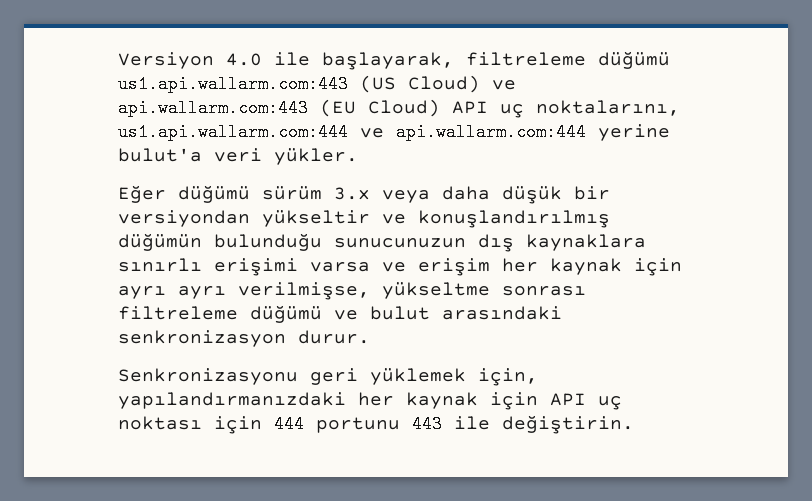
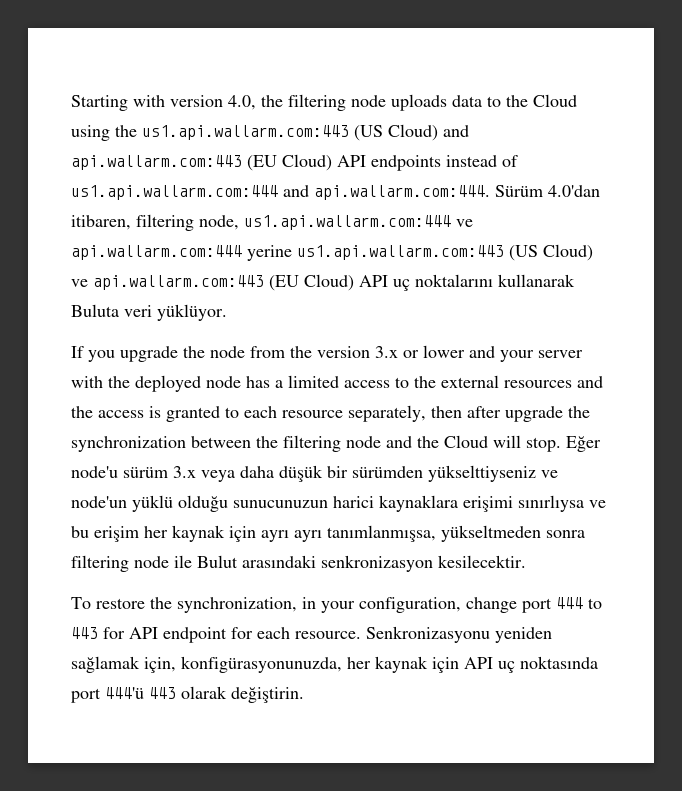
- Versiyon 4.0 ile başlayarak, filtreleme düğümü us1.api.wallarm.com:443 (US Cloud) ve api.wallarm.com:443 (EU Cloud) API uç noktalarını, us1.api.wallarm.com:444 ve api.wallarm.com:444 yerine bulut'a veri yükler.
- Eğer düğümü sürüm 3.x veya daha düşük bir versiyondan yükseltir ve konuşlandırılmış düğümün bulunduğu sunucunuzun dış kaynaklara sınırlı erişimi varsa ve erişim her kaynak için ayrı ayrı verilmişse, yükseltme sonrası filtreleme düğümü ve bulut arasındaki senkronizasyon durur.
- Senkronizasyonu geri yüklemek için, yapılandırmanızdaki her kaynak için API uç noktası için 444 portunu 443 ile değiştirin.
+ Starting with version 4.0, the filtering node uploads data to the Cloud using the us1.api.wallarm.com:443 (US Cloud) and api.wallarm.com:443 (EU Cloud) API endpoints instead of us1.api.wallarm.com:444 and api.wallarm.com:444. Sürüm 4.0'dan itibaren, filtering node, us1.api.wallarm.com:444 ve api.wallarm.com:444 yerine us1.api.wallarm.com:443 (US Cloud) ve api.wallarm.com:443 (EU Cloud) API uç noktalarını kullanarak Buluta veri yüklüyor.
+ If you upgrade the node from the version 3.x or lower and your server with the deployed node has a limited access to the external resources and the access is granted to each resource separately, then after upgrade the synchronization between the filtering node and the Cloud will stop. Eğer node'u sürüm 3.x veya daha düşük bir sürümden yükselttiyseniz ve node'un yüklü olduğu sunucunuzun harici kaynaklara erişimi sınırlıysa ve bu erişim her kaynak için ayrı ayrı tanımlanmışsa, yükseltmeden sonra filtering node ile Bulut arasındaki senkronizasyon kesilecektir.
+ To restore the synchronization, in your configuration, change port 444 to 443 for API endpoint for each resource. Senkronizasyonu yeniden sağlamak için, konfigürasyonunuzda, her kaynak için API uç noktasında port 444'ü 443 olarak değiştirin.

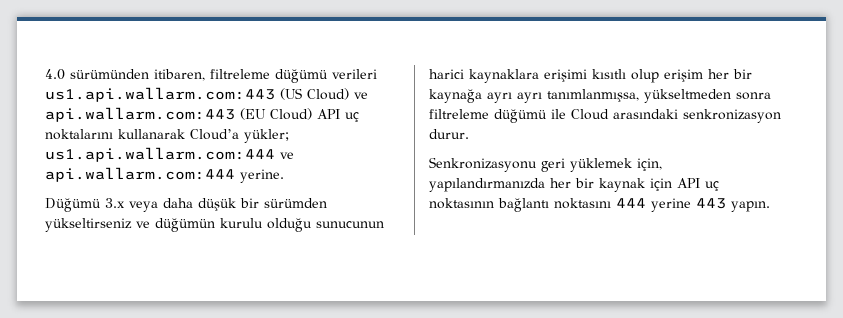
- Starting with version 4.0, the filtering node uploads data to the Cloud using the us1.api.wallarm.com:443 (US Cloud) and api.wallarm.com:443 (EU Cloud) API endpoints instead of us1.api.wallarm.com:444 and api.wallarm.com:444. Sürüm 4.0'dan itibaren, filtering node, us1.api.wallarm.com:444 ve api.wallarm.com:444 yerine us1.api.wallarm.com:443 (US Cloud) ve api.wallarm.com:443 (EU Cloud) API uç noktalarını kullanarak Buluta veri yüklüyor.
- If you upgrade the node from the version 3.x or lower and your server with the deployed node has a limited access to the external resources and the access is granted to each resource separately, then after upgrade the synchronization between the filtering node and the Cloud will stop. Eğer node'u sürüm 3.x veya daha düşük bir sürümden yükselttiyseniz ve node'un yüklü olduğu sunucunuzun harici kaynaklara erişimi sınırlıysa ve bu erişim her kaynak için ayrı ayrı tanımlanmışsa, yükseltmeden sonra filtering node ile Bulut arasındaki senkronizasyon kesilecektir.
- To restore the synchronization, in your configuration, change port 444 to 443 for API endpoint for each resource. Senkronizasyonu yeniden sağlamak için, konfigürasyonunuzda, her kaynak için API uç noktasında port 444'ü 443 olarak değiştirin.
+ 4.0 sürümünden itibaren, filtreleme düğümü verileri us1.api.wallarm.com:443 (US Cloud) ve api.wallarm.com:443 (EU Cloud) API uç noktalarını kullanarak Cloud’a yükler; us1.api.wallarm.com:444 ve api.wallarm.com:444 yerine.
+ Düğümü 3.x veya daha düşük bir sürümden yükseltirseniz ve düğümün kurulu olduğu sunucunun harici kaynaklara erişimi kısıtlı olup erişim her bir kaynağa ayrı ayrı tanımlanmışsa, yükseltmeden sonra filtreleme düğümü ile Cloud arasındaki senkronizasyon durur.
+ Senkronizasyonu geri yüklemek için, yapılandırmanızda her bir kaynak için API uç noktasının bağlantı noktasını 444 yerine 443 yapın.

